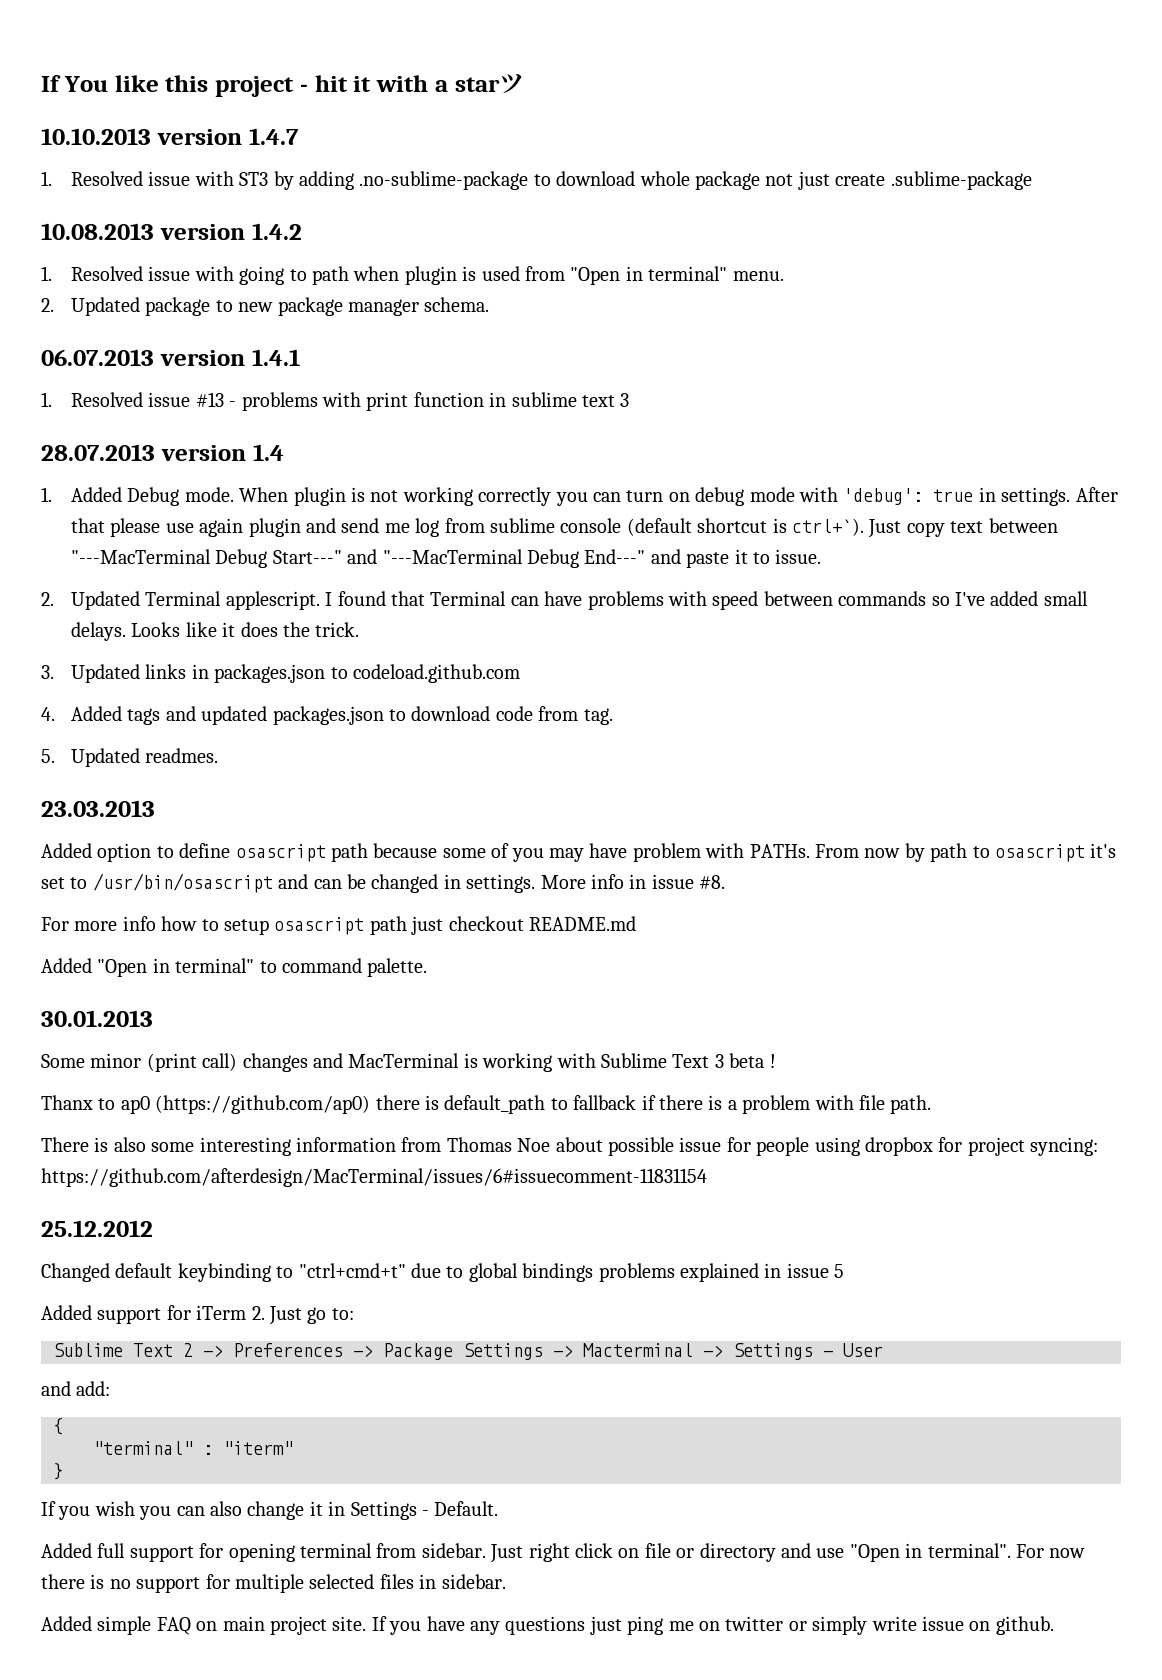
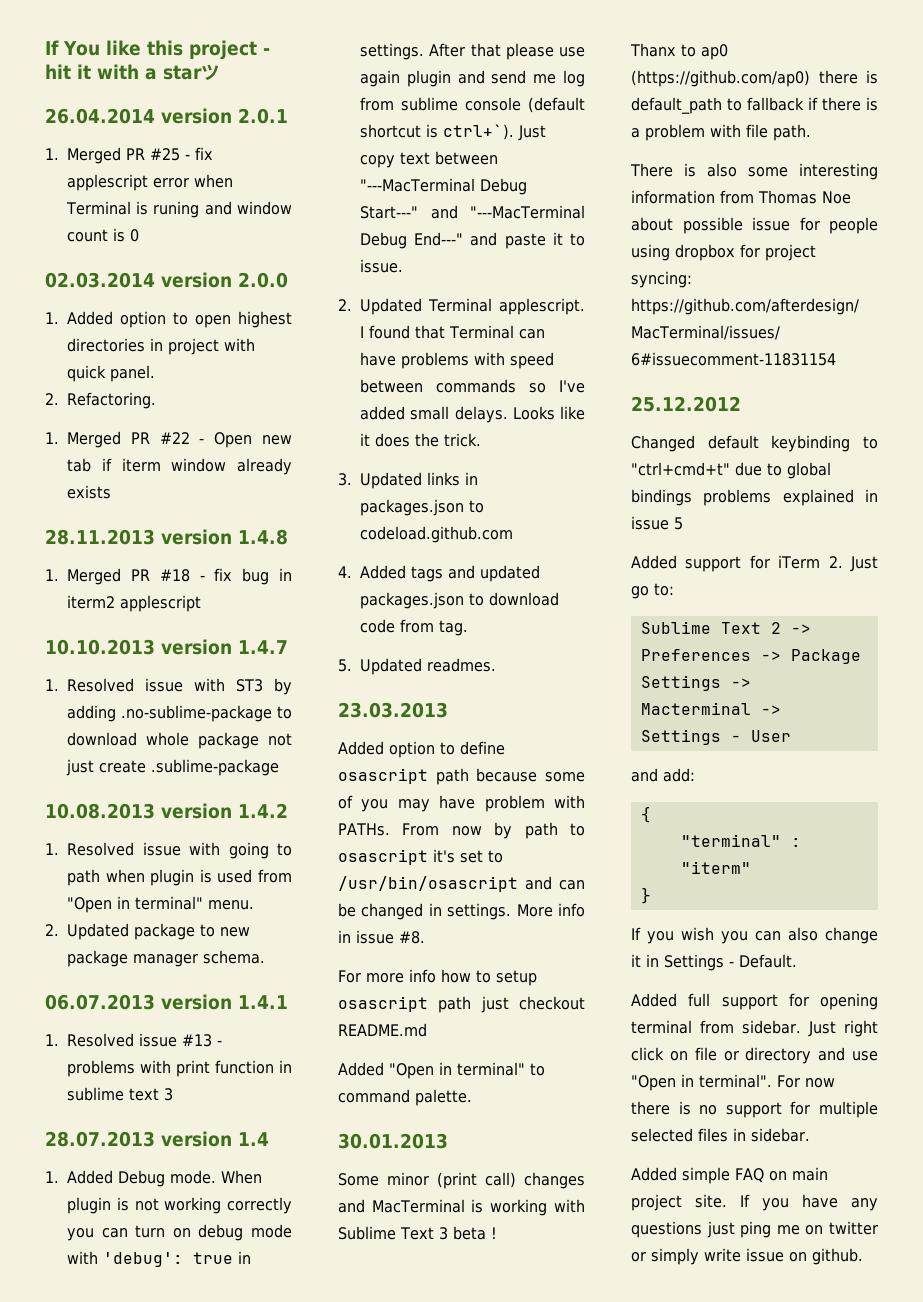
+ 26.04.2014 version 2.0.1
+ 1. Merged PR #25 - fix applescript error when Terminal is runing and window count is 0
+ 02.03.2014 version 2.0.0
+ 1. Added option to open highest directories in project with quick panel.
+ 2. Refactoring.
+ 1. Merged PR #22 - Open new tab if iterm window already exists
+ 28.11.2013 version 1.4.8
+ 1. Merged PR #18 - fix bug in iterm2 applescript

